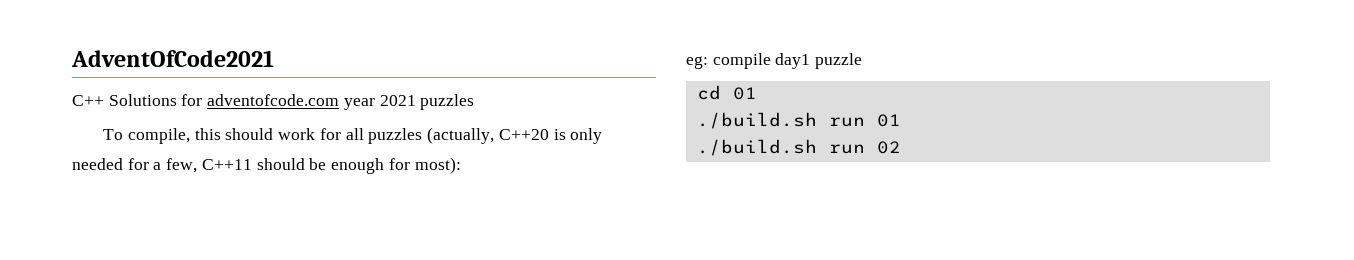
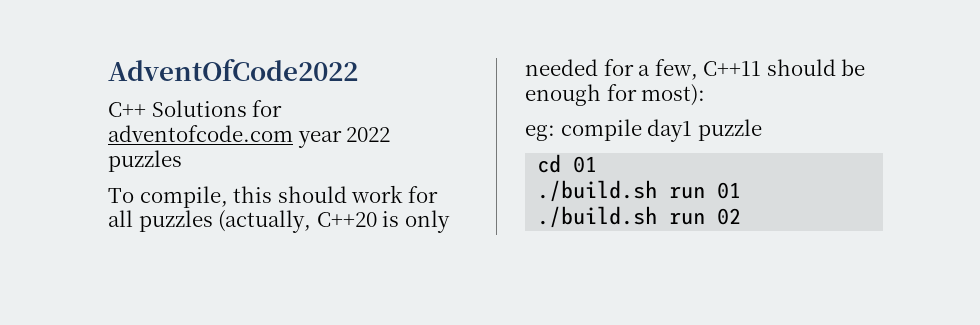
- AdventOfCode2021
+ AdventOfCode2022
- C++ Solutions for adventofcode.com year 2021 puzzles
+ C++ Solutions for adventofcode.com year 2022 puzzles

